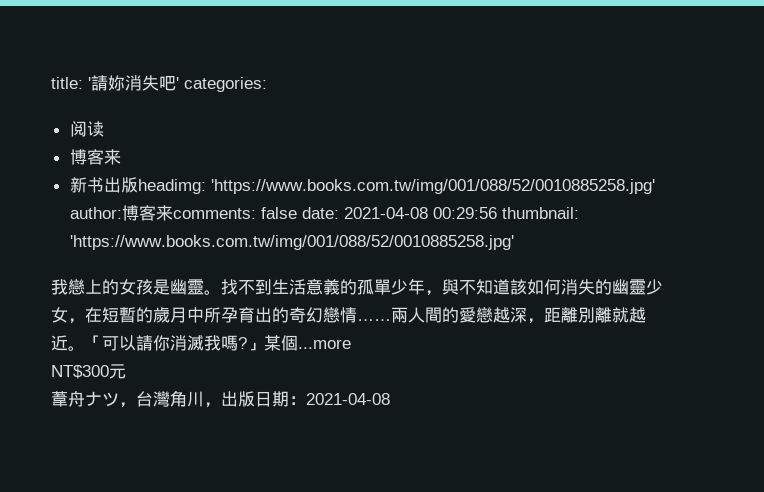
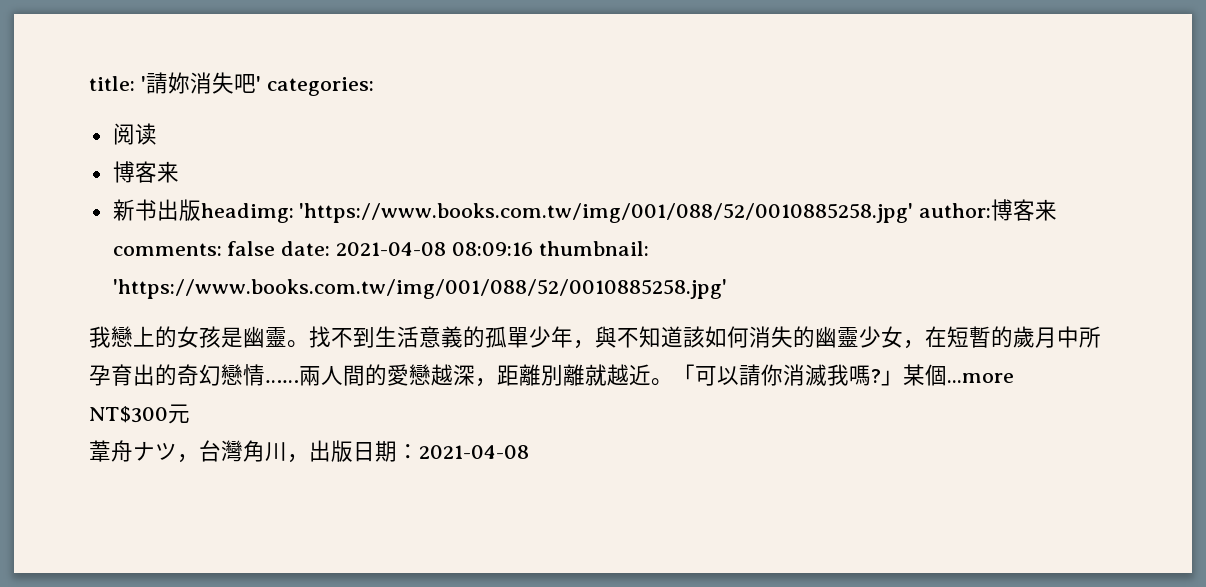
- 新书出版headimg: 'https://www.books.com.tw/img/001/088/52/0010885258.jpg' author:博客来comments: false date: 2021-04-08 00:29:56 thumbnail: 'https://www.books.com.tw/img/001/088/52/0010885258.jpg'
+ 新书出版headimg: 'https://www.books.com.tw/img/001/088/52/0010885258.jpg' author:博客来comments: false date: 2021-04-08 08:09:16 thumbnail: 'https://www.books.com.tw/img/001/088/52/0010885258.jpg'

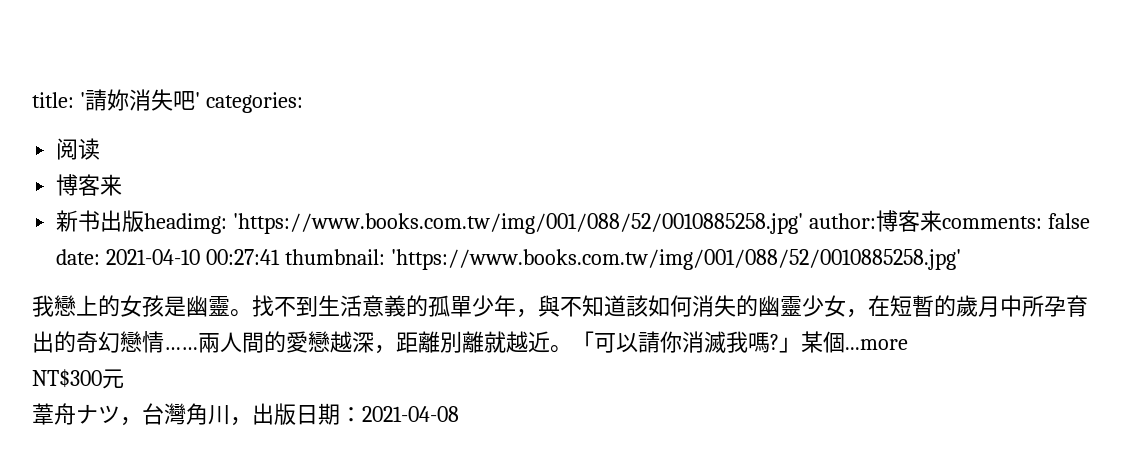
- 新书出版headimg: 'https://www.books.com.tw/img/001/088/52/0010885258.jpg' author:博客来comments: false date: 2021-04-08 08:09:16 thumbnail: 'https://www.books.com.tw/img/001/088/52/0010885258.jpg'
+ 新书出版headimg: 'https://www.books.com.tw/img/001/088/52/0010885258.jpg' author:博客来comments: false date: 2021-04-10 00:27:41 thumbnail: 'https://www.books.com.tw/img/001/088/52/0010885258.jpg'

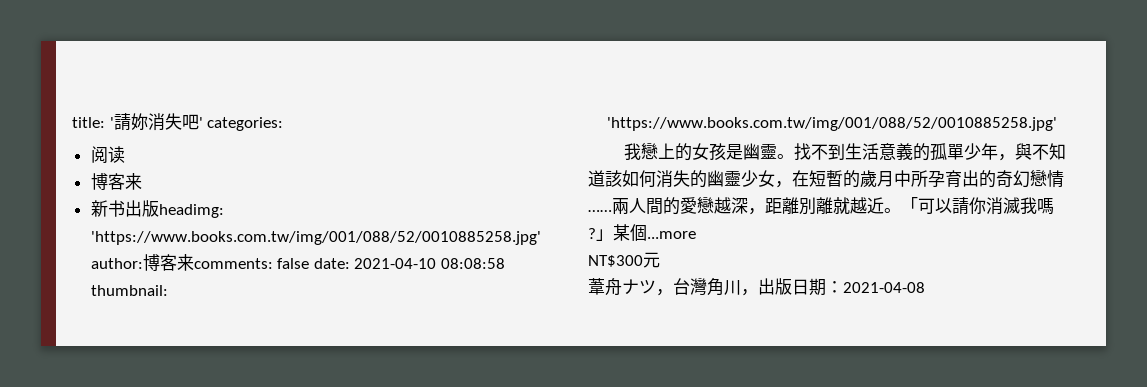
- 新书出版headimg: 'https://www.books.com.tw/img/001/088/52/0010885258.jpg' author:博客来comments: false date: 2021-04-10 00:27:41 thumbnail: 'https://www.books.com.tw/img/001/088/52/0010885258.jpg'
+ 新书出版headimg: 'https://www.books.com.tw/img/001/088/52/0010885258.jpg' author:博客来comments: false date: 2021-04-10 08:08:58 thumbnail: 'https://www.books.com.tw/img/001/088/52/0010885258.jpg'

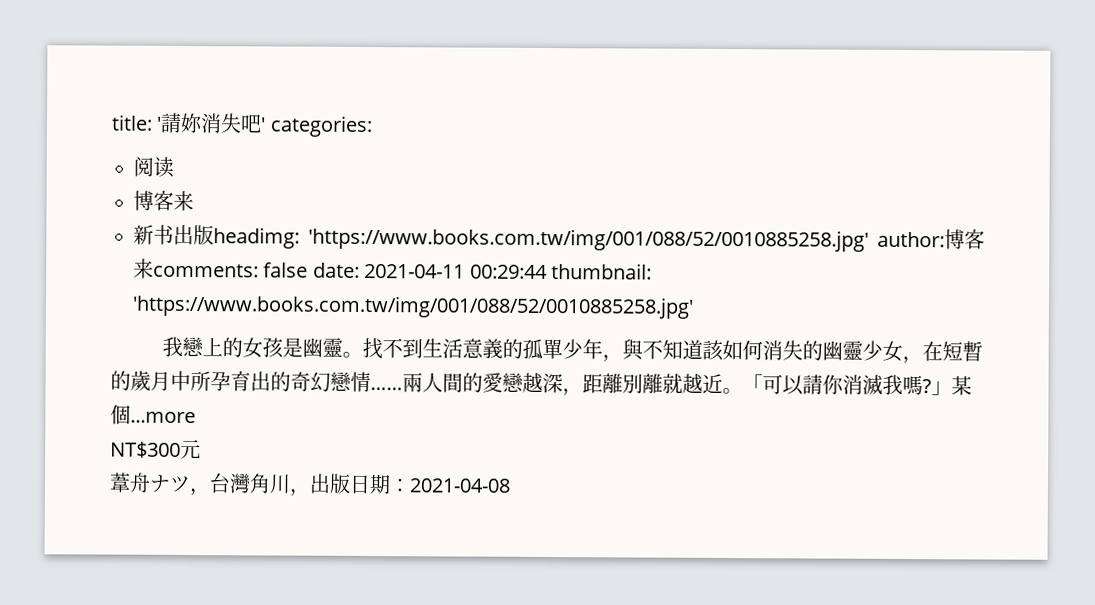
- 新书出版headimg: 'https://www.books.com.tw/img/001/088/52/0010885258.jpg' author:博客来comments: false date: 2021-04-10 08:08:58 thumbnail: 'https://www.books.com.tw/img/001/088/52/0010885258.jpg'
+ 新书出版headimg: 'https://www.books.com.tw/img/001/088/52/0010885258.jpg' author:博客来comments: false date: 2021-04-11 00:29:44 thumbnail: 'https://www.books.com.tw/img/001/088/52/0010885258.jpg'

